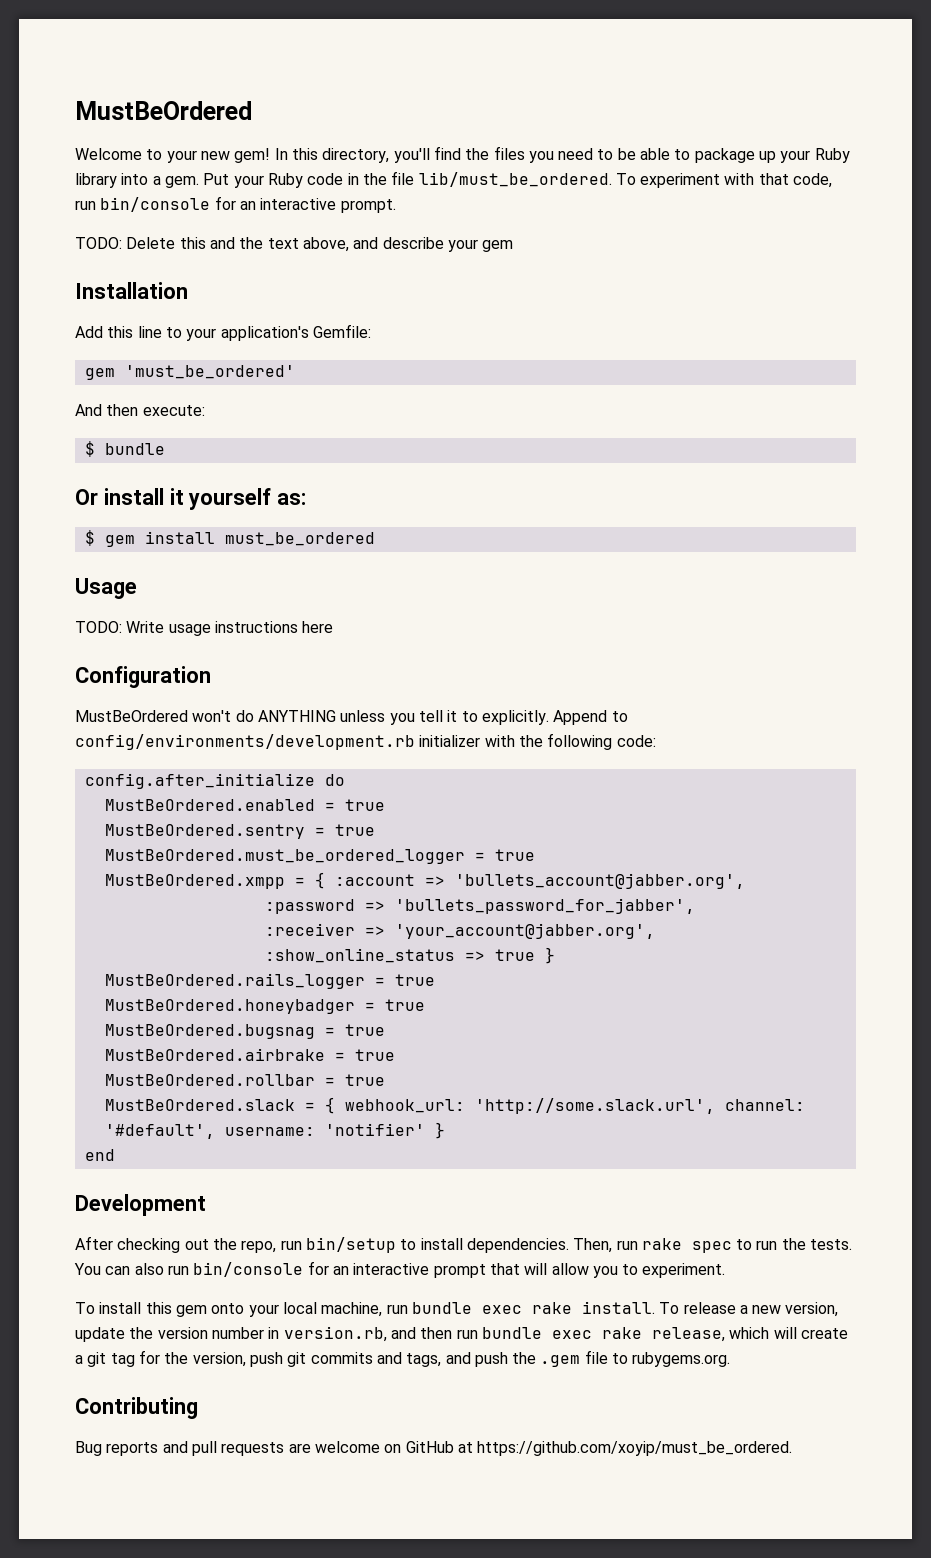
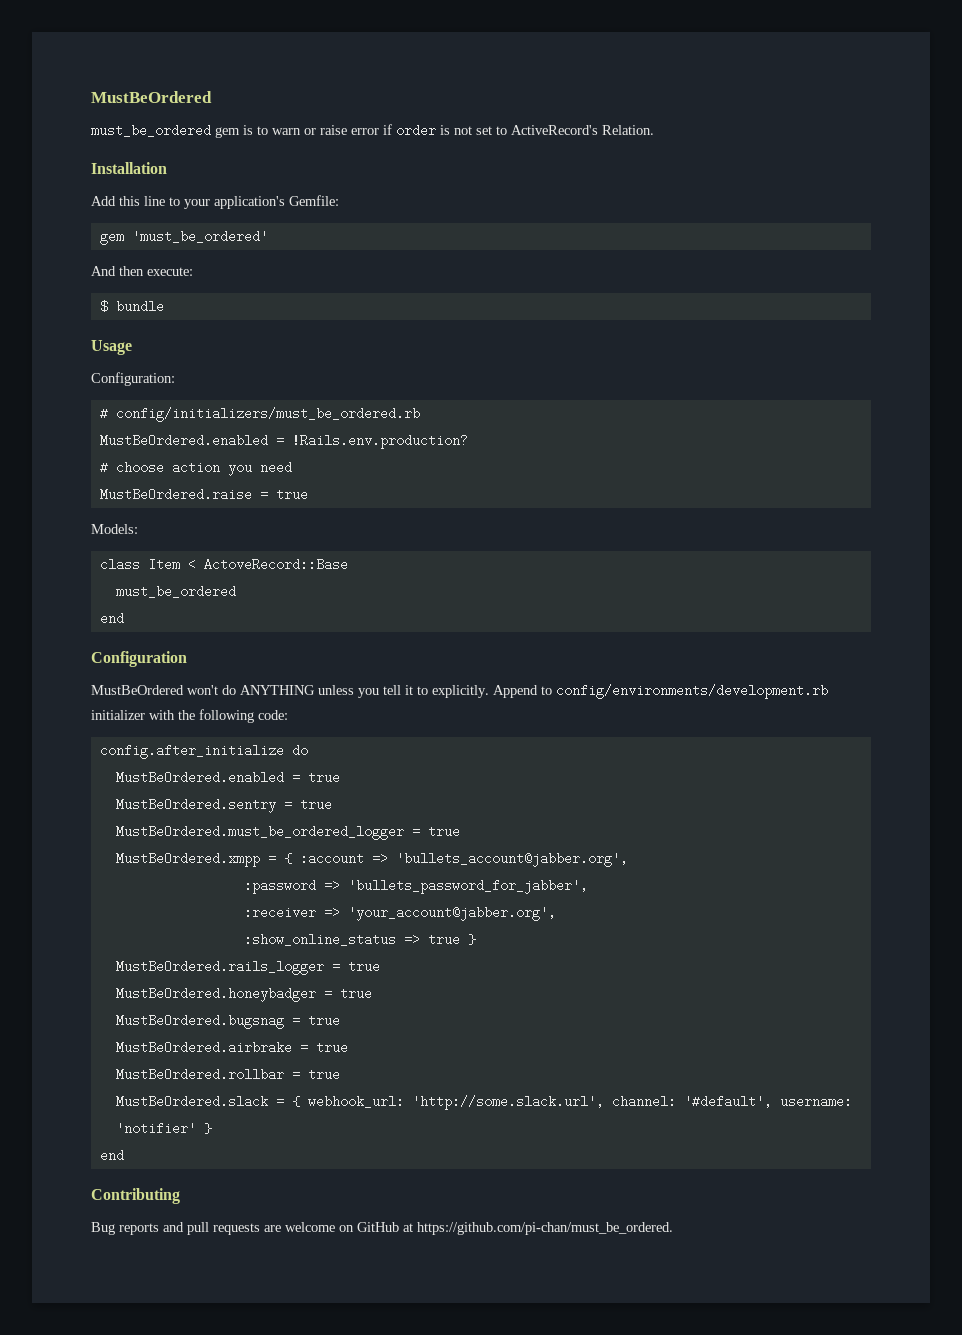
- Welcome to your new gem! In this directory, you'll find the files you need to be able to package up your Ruby library into a gem. Put your Ruby code in the file lib/must_be_ordered. To experiment with that code, run bin/console for an interactive prompt.
- TODO: Delete this and the text above, and describe your gem
+ must_be_ordered gem is to warn or raise error if order is not set to ActiveRecord's Relation.
- Or install it yourself as:
- $ gem install must_be_ordered
  Usage
- TODO: Write usage instructions here
+ Configuration:
+ # config/initializers/must_be_ordered.rb
+ MustBeOrdered.enabled = !Rails.env.production?
+ # choose action you need
+ MustBeOrdered.raise = true
+ Models:
+ class Item < ActoveRecord::Base
+ must_be_ordered
+ end
- Development
- After checking out the repo, run bin/setup to install dependencies. Then, run rake spec to run the tests. You can also run bin/console for an interactive prompt that will allow you to experiment.
- To install this gem onto your local machine, run bundle exec rake install. To release a new version, update the version number in version.rb, and then run bundle exec rake release, which will create a git tag for the version, push git commits and tags, and push the .gem file to rubygems.org.
- Bug reports and pull requests are welcome on GitHub at https://github.com/xoyip/must_be_ordered.
+ Bug reports and pull requests are welcome on GitHub at https://github.com/pi-chan/must_be_ordered.

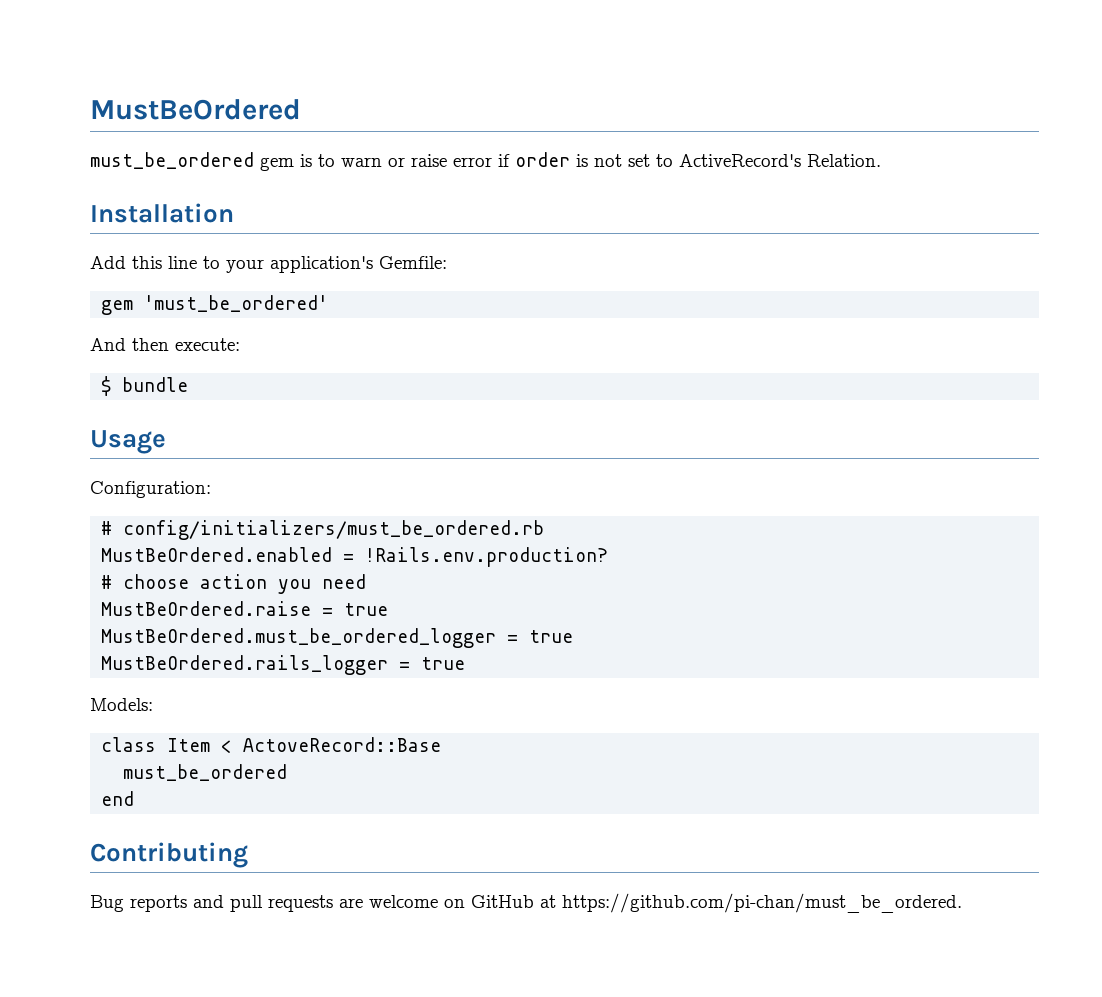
+ MustBeOrdered.must_be_ordered_logger = true
+ MustBeOrdered.rails_logger = true
- Configuration
- MustBeOrdered won't do ANYTHING unless you tell it to explicitly. Append to config/environments/development.rb initializer with the following code:
- config.after_initialize do
- MustBeOrdered.enabled = true
- MustBeOrdered.sentry = true
- MustBeOrdered.must_be_ordered_logger = true
- MustBeOrdered.xmpp = { :account => 'bullets_account@jabber.org',
- :password => 'bullets_password_for_jabber',
- :receiver => 'your_account@jabber.org',
- :show_online_status => true }
- MustBeOrdered.rails_logger = true
- MustBeOrdered.honeybadger = true
- MustBeOrdered.bugsnag = true
- MustBeOrdered.airbrake = true
- MustBeOrdered.rollbar = true
- MustBeOrdered.slack = { webhook_url: 'http://some.slack.url', channel: '#default', username: 'notifier' }
- end

